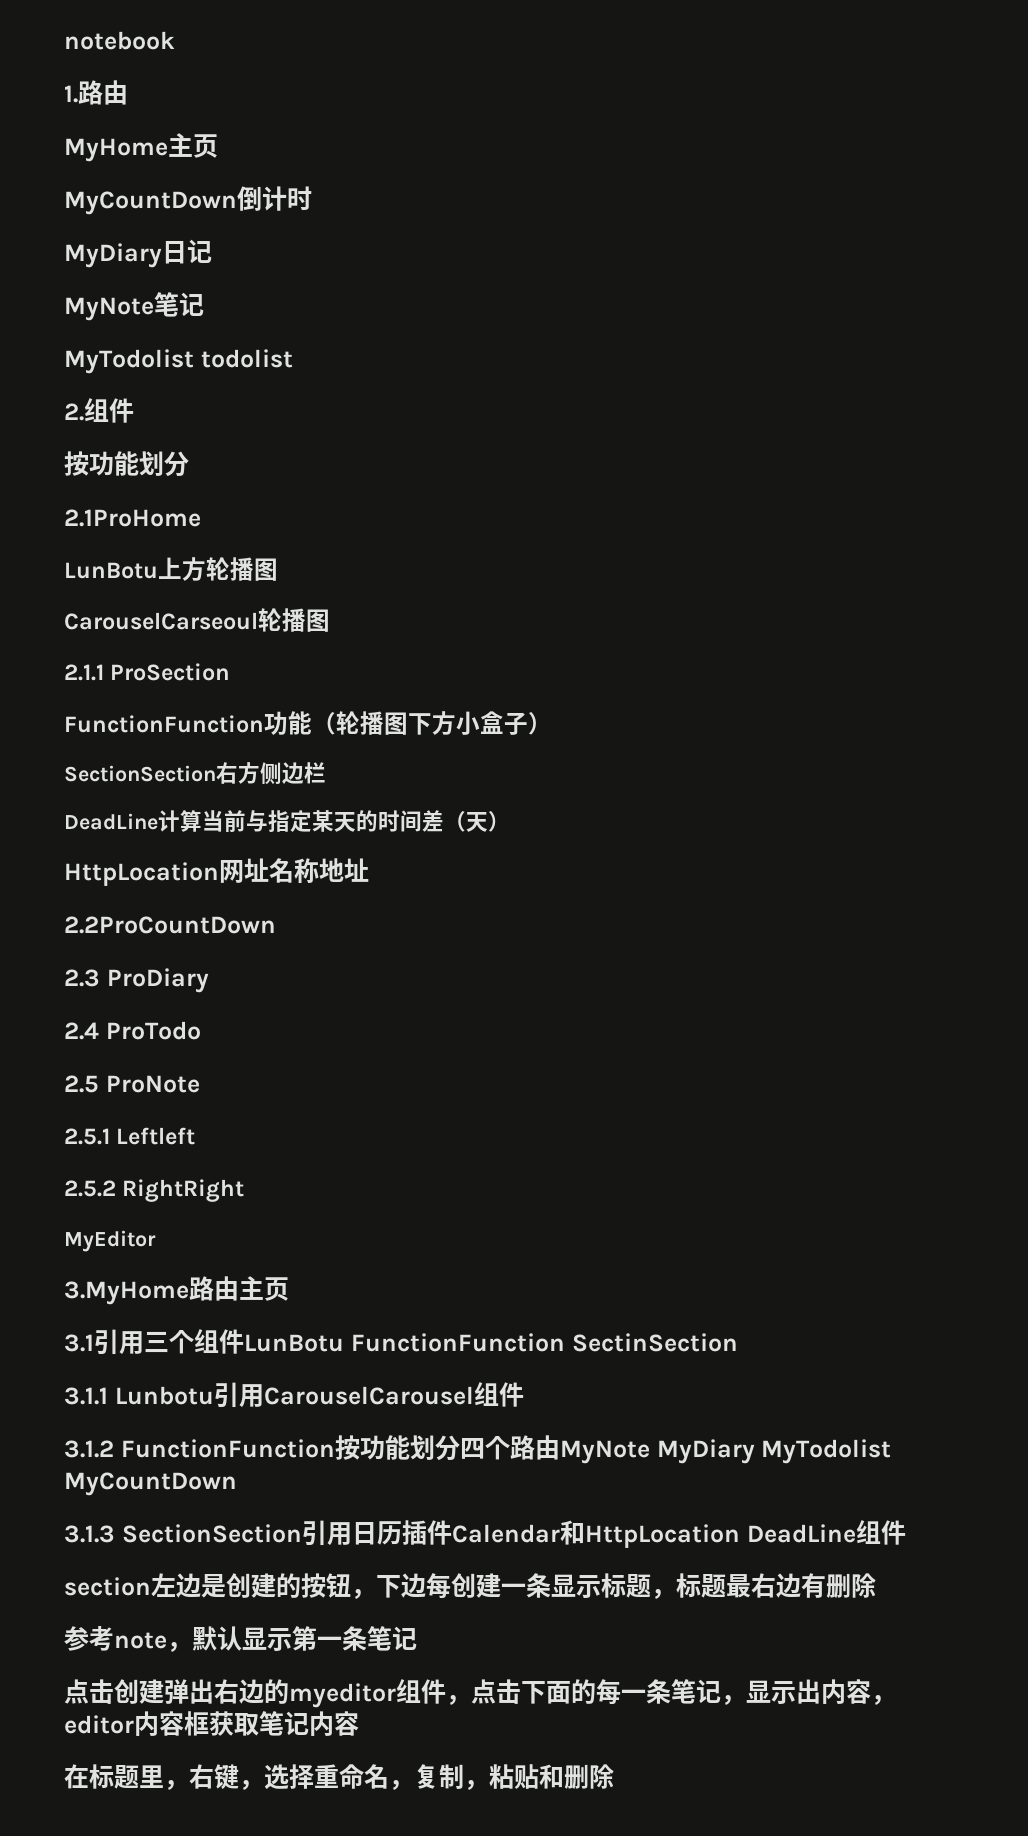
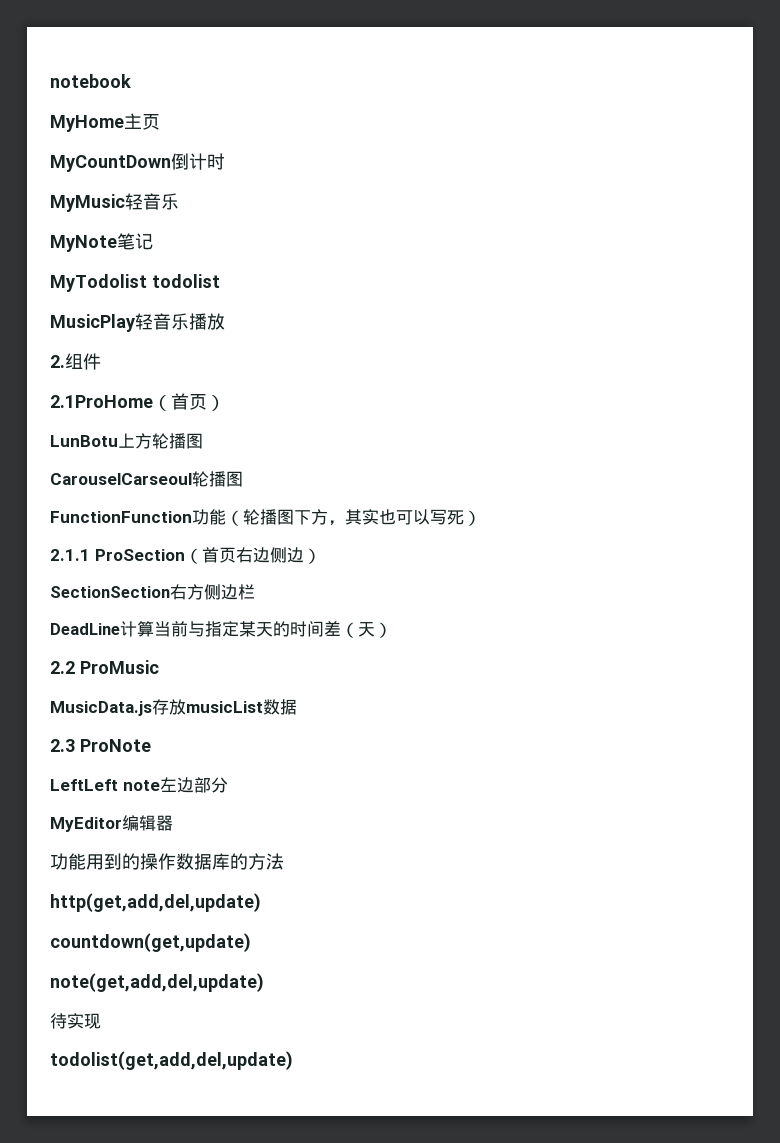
- 1.路由
- MyDiary日记
+ MyMusic轻音乐
+ MusicPlay轻音乐播放
  2.组件
- 按功能划分
- 2.1ProHome
+ 2.1ProHome（首页）
- 2.1.1 ProSection
- FunctionFunction功能（轮播图下方小盒子）
+ FunctionFunction功能（轮播图下方，其实也可以写死）
+ 2.1.1 ProSection（首页右边侧边）
- HttpLocation网址名称地址
- 2.2ProCountDown
- 2.3 ProDiary
- 2.4 ProTodo
- 2.5 ProNote
- 2.5.1 Leftleft
- 2.5.2 RightRight
- MyEditor
- 3.MyHome路由主页
- 3.1引用三个组件LunBotu FunctionFunction SectinSection
- 3.1.1 Lunbotu引用CarouselCarousel组件
- 3.1.2 FunctionFunction按功能划分四个路由MyNote MyDiary MyTodolist MyCountDown
- 3.1.3 SectionSection引用日历插件Calendar和HttpLocation DeadLine组件
- section左边是创建的按钮，下边每创建一条显示标题，标题最右边有删除
- 参考note，默认显示第一条笔记
- 点击创建弹出右边的myeditor组件，点击下面的每一条笔记，显示出内容，editor内容框获取笔记内容
- 在标题里，右键，选择重命名，复制，粘贴和删除
+ 2.2 ProMusic
+ MusicData.js存放musicList数据
+ 2.3 ProNote
+ LeftLeft note左边部分
+ MyEditor编辑器
+ 功能用到的操作数据库的方法
+ http(get,add,del,update)
+ countdown(get,update)
+ note(get,add,del,update)
+ 待实现
+ todolist(get,add,del,update)

